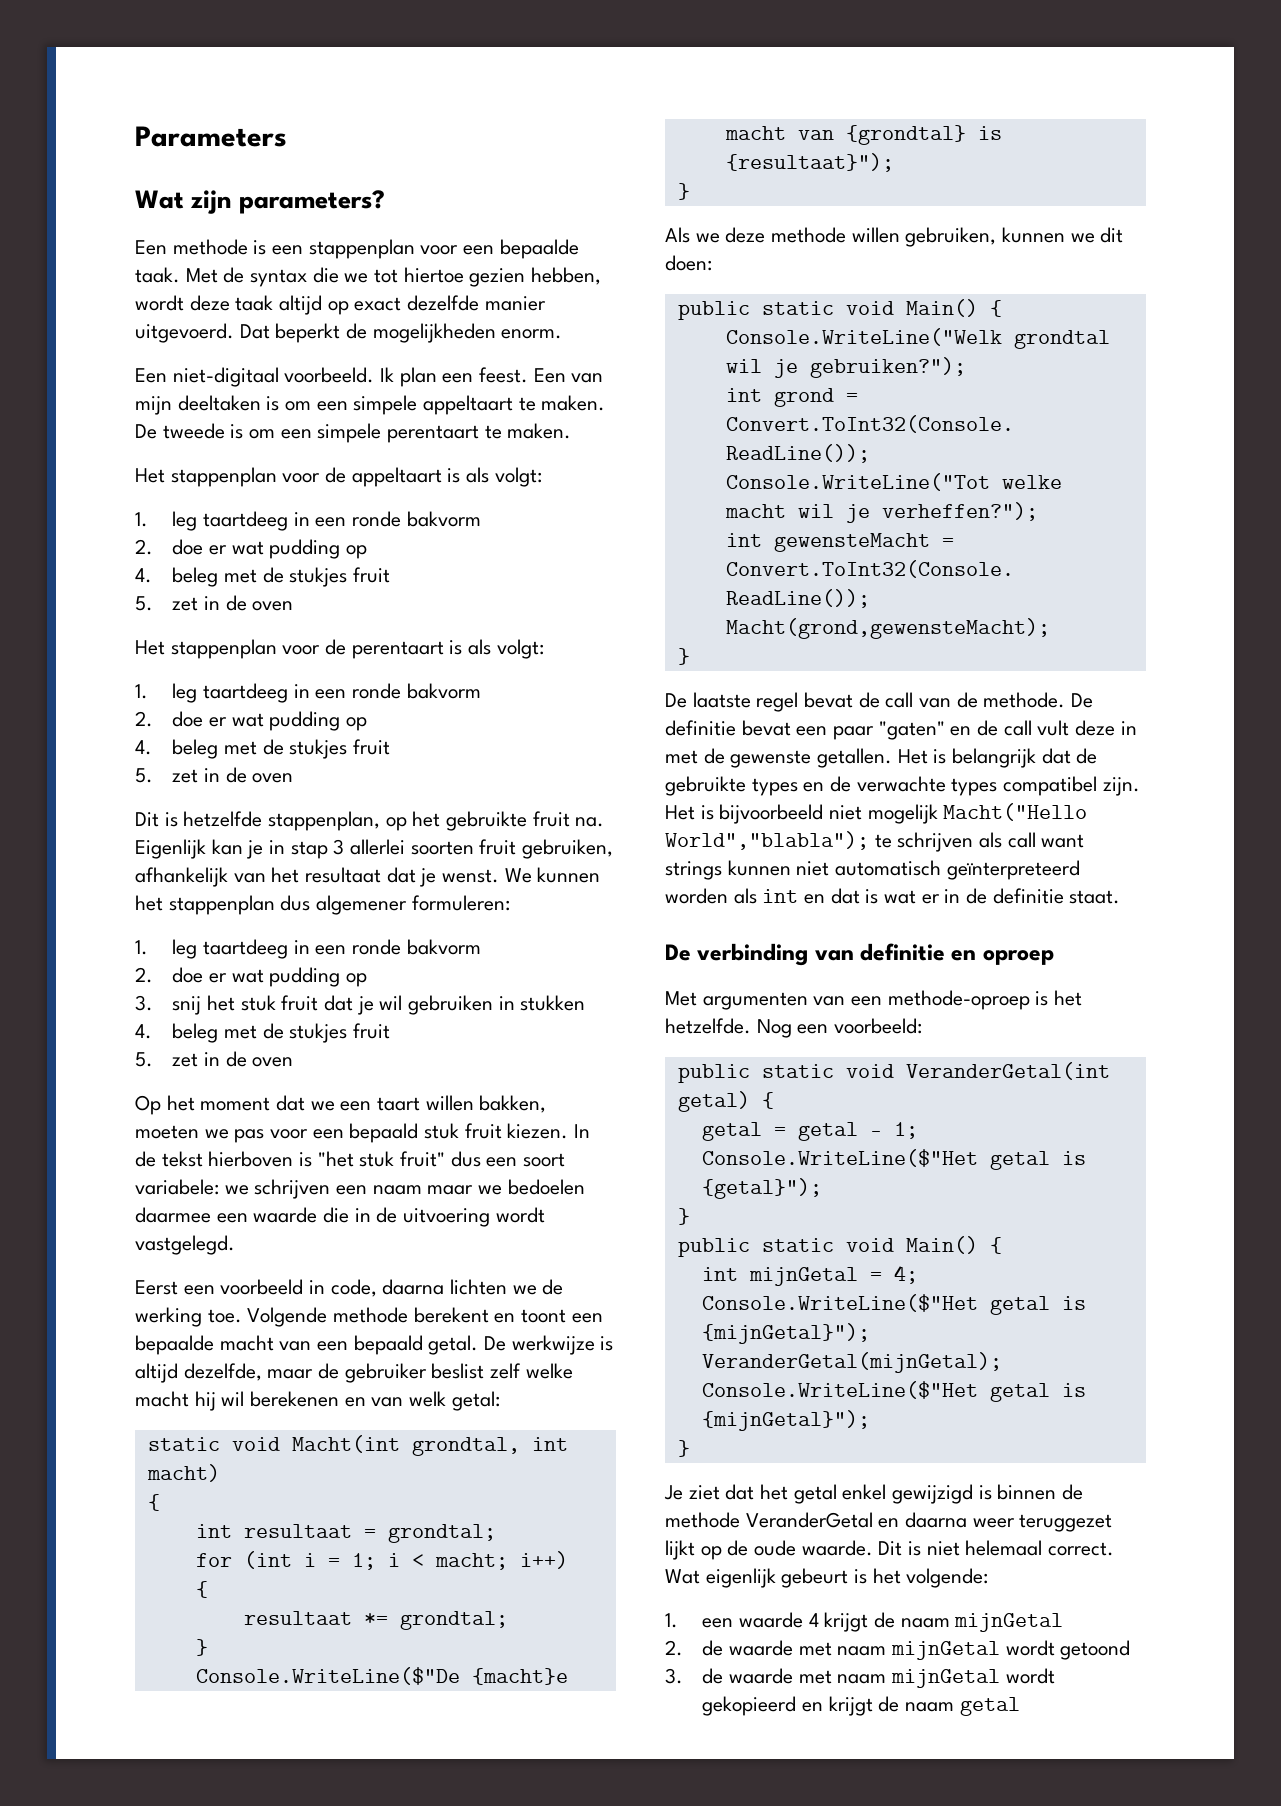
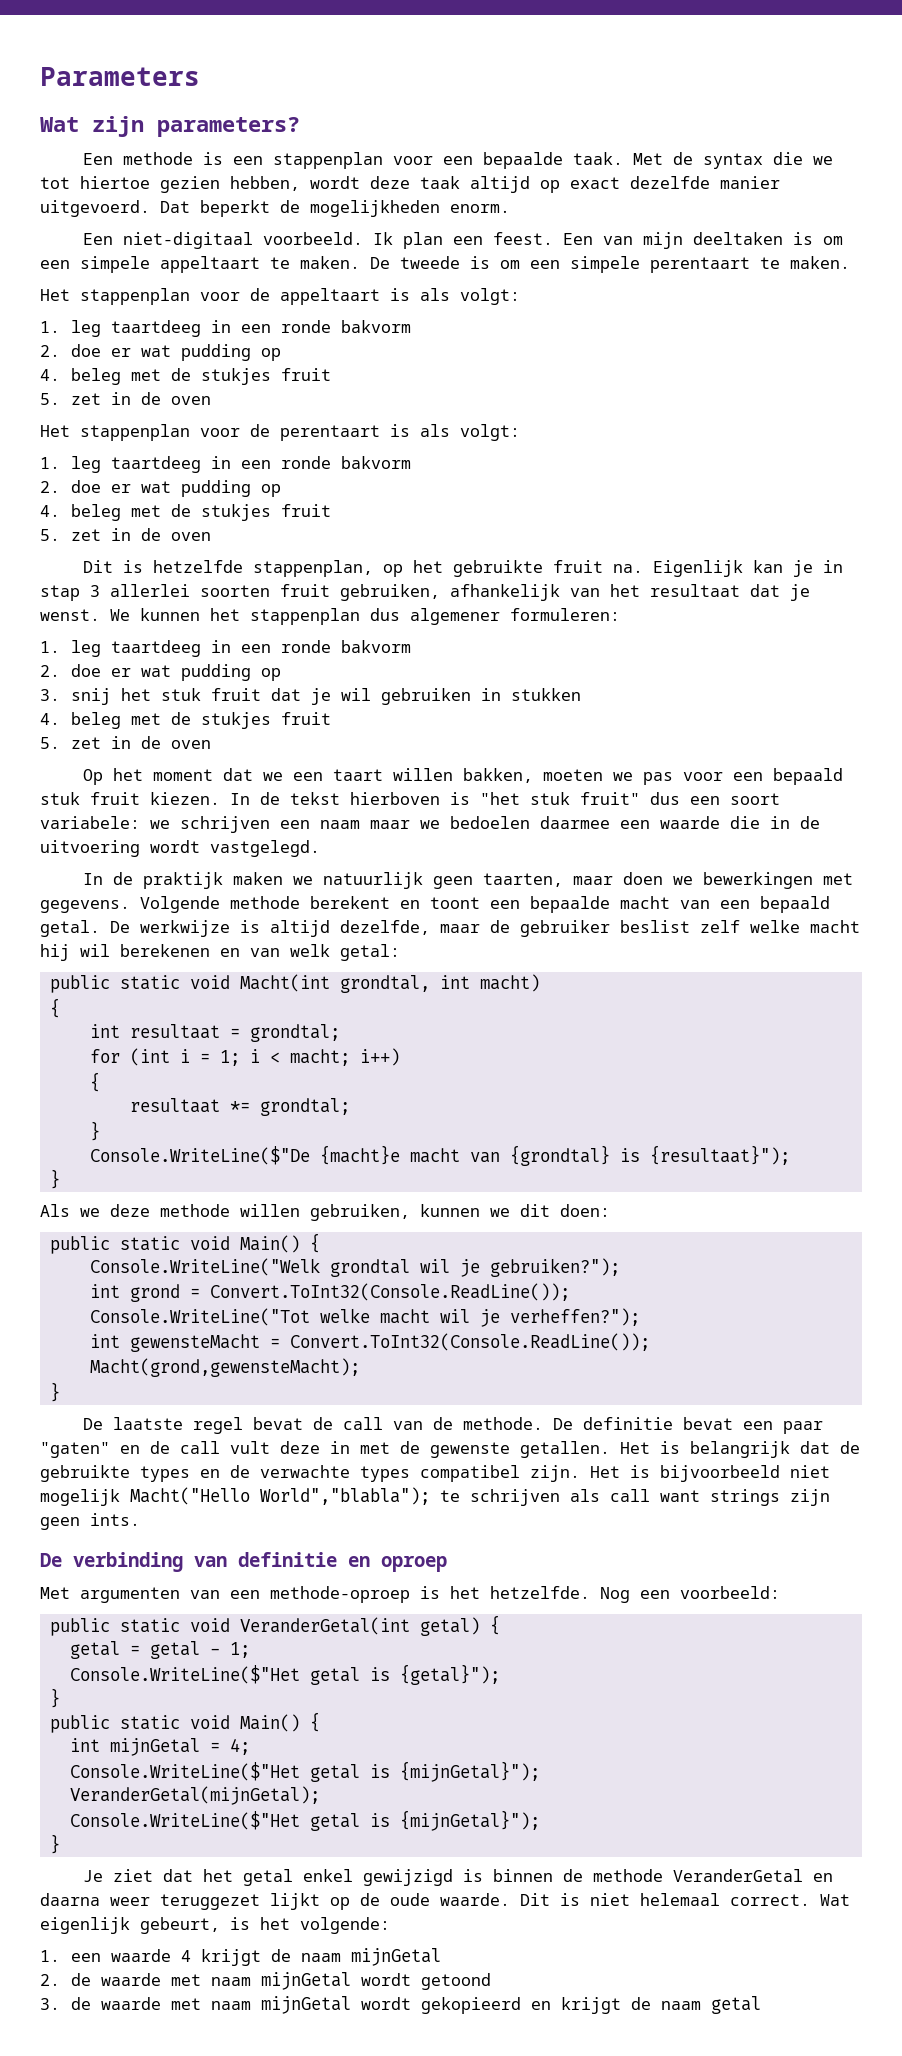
- Eerst een voorbeeld in code, daarna lichten we de werking toe.
+ In de praktijk maken we natuurlijk geen taarten, maar doen we bewerkingen met gegevens.
- static void Macht(int grondtal, int macht)
+ public static void Macht(int grondtal, int macht)
- Het is bijvoorbeeld niet mogelijk Macht("Hello World","blabla"); te schrijven als call want strings kunnen niet automatisch geïnterpreteerd worden als int en dat is wat er in de definitie staat.
+ Het is bijvoorbeeld niet mogelijk Macht("Hello World","blabla"); te schrijven als call want strings zijn geen ints.
- Wat eigenlijk gebeurt is het volgende:
+ Wat eigenlijk gebeurt, is het volgende:

